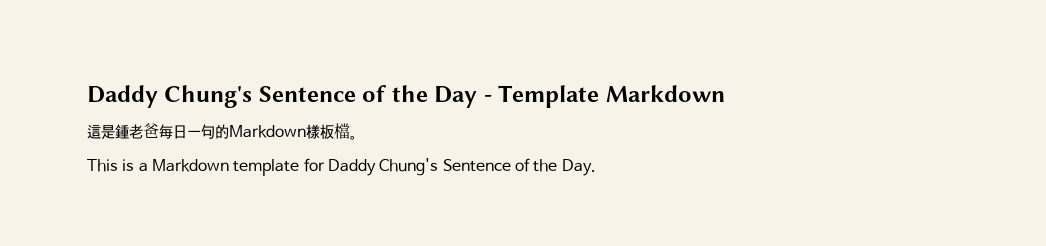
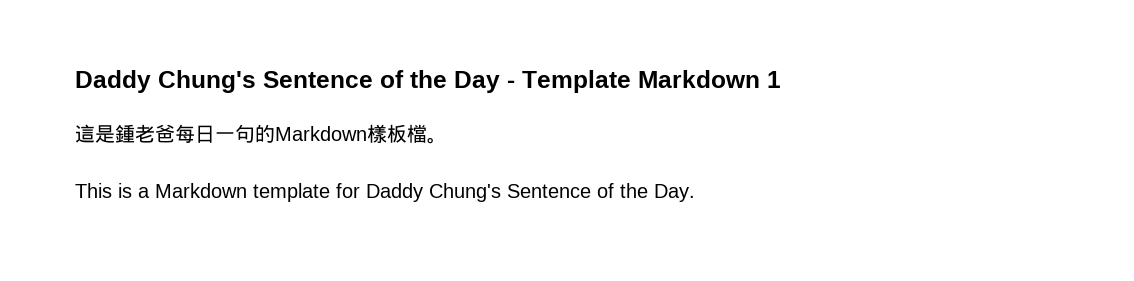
- Daddy Chung's Sentence of the Day - Template Markdown
+ Daddy Chung's Sentence of the Day - Template Markdown 1

